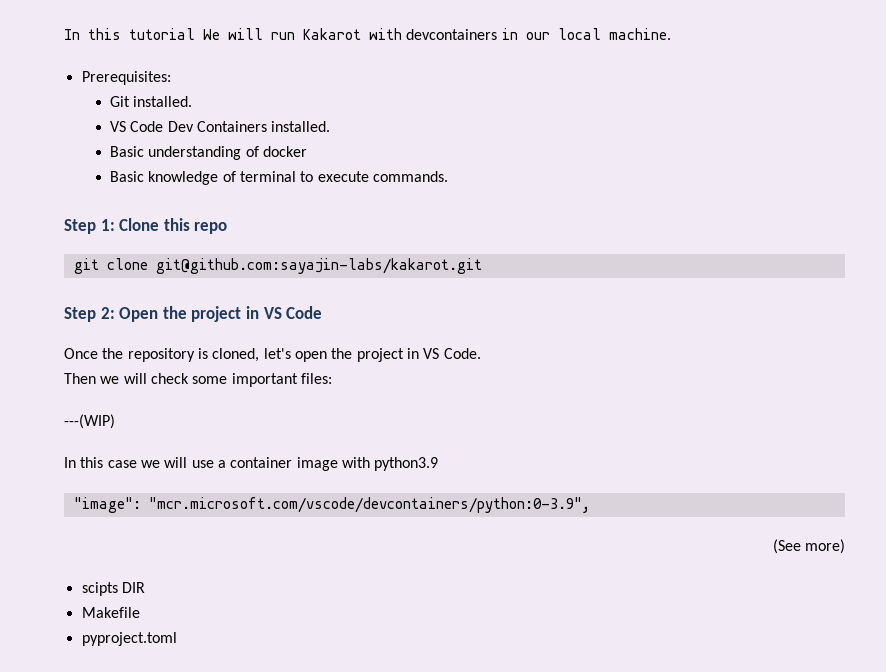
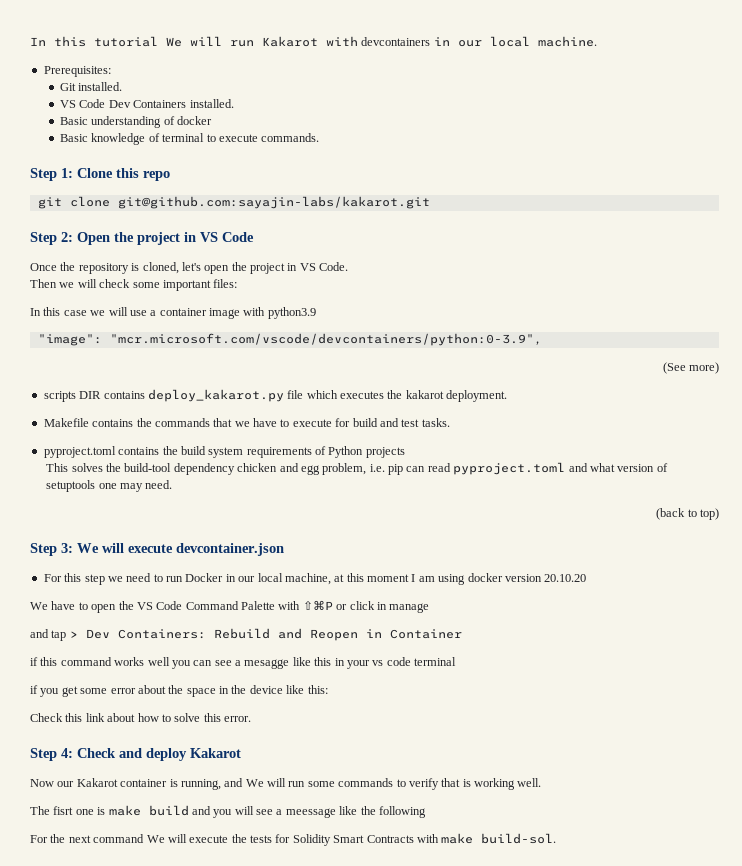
- ---(WIP)
- scipts DIR
- Makefile
- pyproject.toml
+ scripts DIR contains deploy_kakarot.py file which executes the kakarot deployment.
+ Makefile contains the commands that we have to execute for build and test tasks.
+ pyproject.toml contains the build system requirements of Python projects
+ This solves the build-tool dependency chicken and egg problem, i.e. pip can read pyproject.toml and what version of setuptools one may need.
+ (back to top)
+ Step 3: We will execute devcontainer.json
+ For this step we need to run Docker in our local machine, at this moment I am using docker version 20.10.20
+ We have to open the VS Code Command Palette with ⇧⌘P or click in manage
+ and tap > Dev Containers: Rebuild and Reopen in Container
+ if this command works well you can see a mesagge like this in your vs code terminal
+ if you get some error about the space in the device like this:
+ Check this link about how to solve this error.
+ Step 4: Check and deploy Kakarot
+ Now our Kakarot container is running, and We will run some commands to verify that is working well.
+ The fisrt one is make build and you will see a meessage like the following
+ For the next command We will execute the tests for Solidity Smart Contracts with make build-sol.

